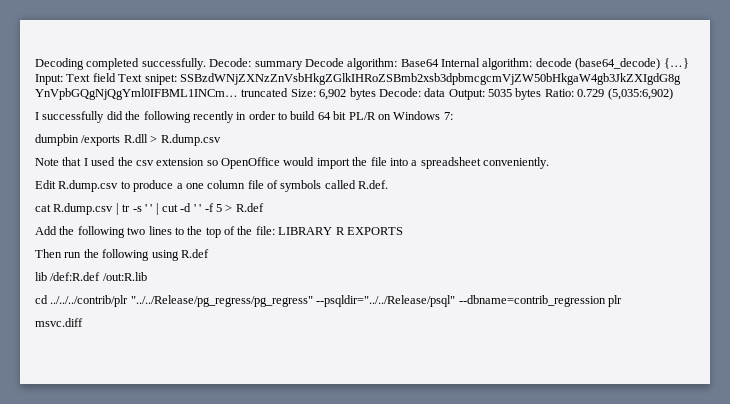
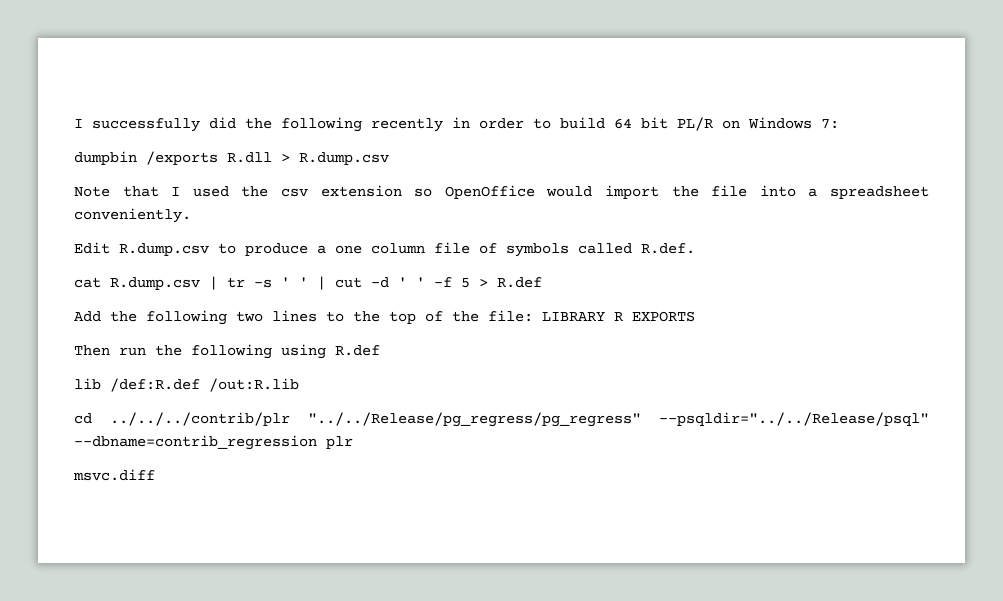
- Decoding completed successfully. Decode: summary Decode algorithm: Base64 Internal algorithm: decode (base64_decode) {…} Input: Text field Text snipet: SSBzdWNjZXNzZnVsbHkgZGlkIHRoZSBmb2xsb3dpbmcgcmVjZW50bHkgaW4gb3JkZXIgdG8g YnVpbGQgNjQgYml0IFBML1INCm… truncated Size: 6,902 bytes Decode: data Output: 5035 bytes Ratio: 0.729 (5,035:6,902)

